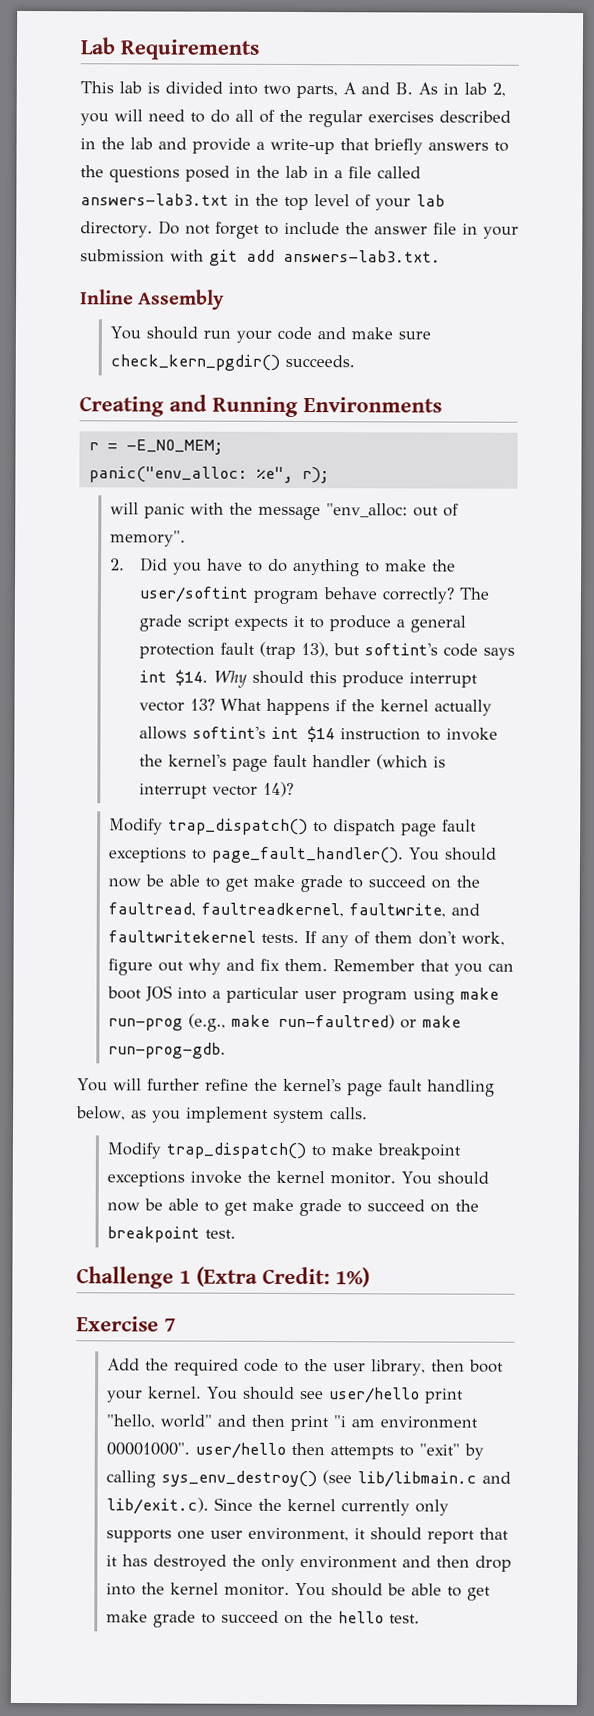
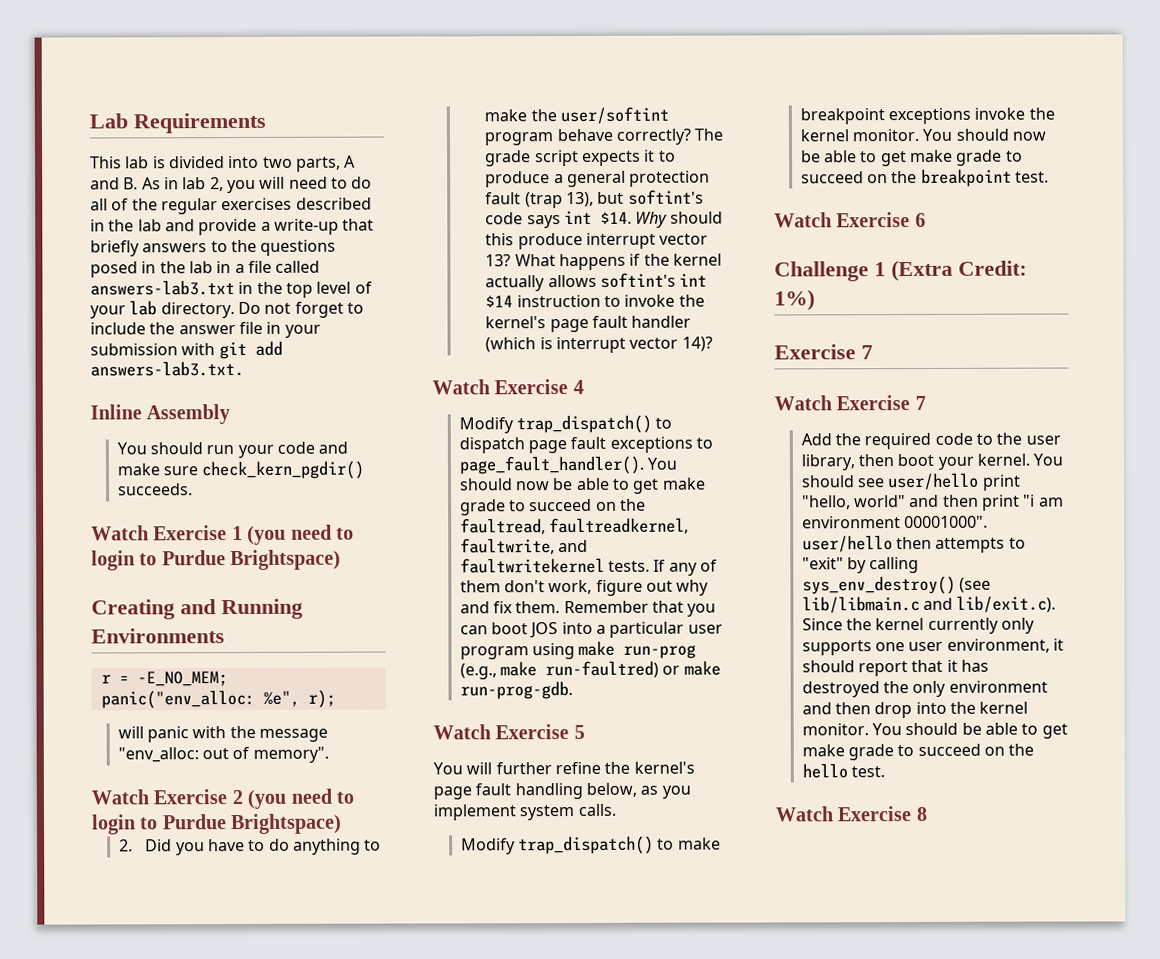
+ Watch Exercise 1 (you need to login to Purdue Brightspace)
+ Watch Exercise 2 (you need to login to Purdue Brightspace)
+ Watch Exercise 4
+ Watch Exercise 5
+ Watch Exercise 6
+ Watch Exercise 7
+ Watch Exercise 8

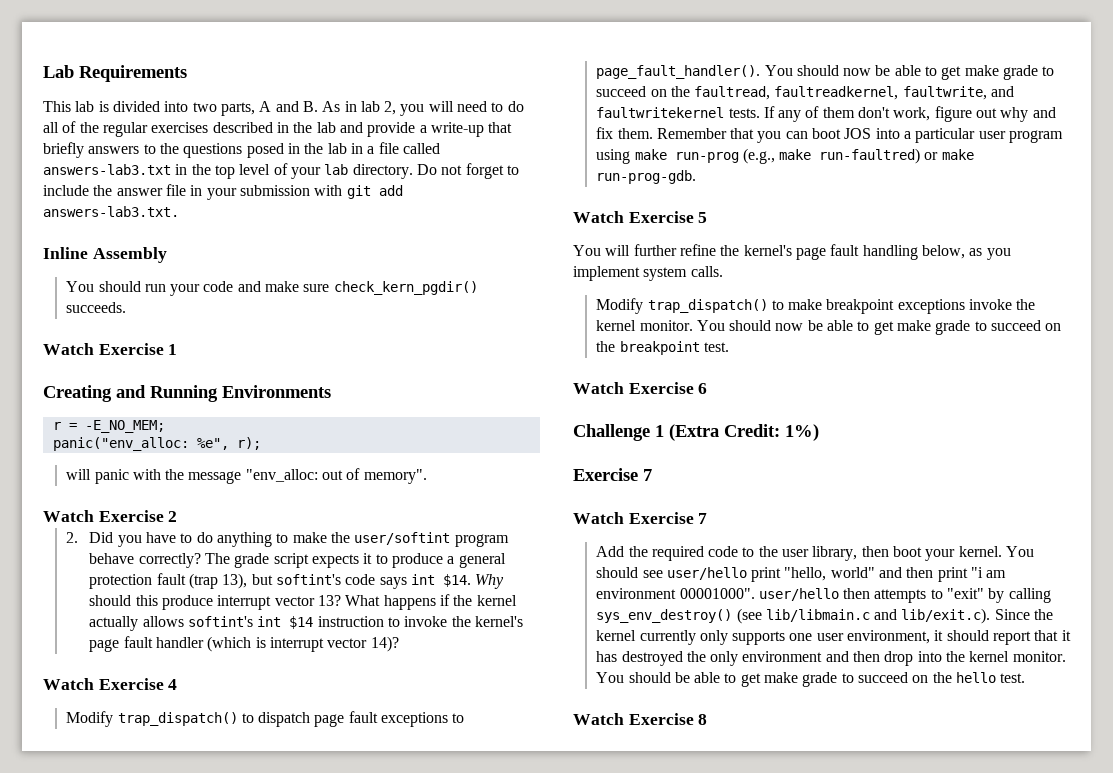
- Watch Exercise 1 (you need to login to Purdue Brightspace)
+ Watch Exercise 1
- Watch Exercise 2 (you need to login to Purdue Brightspace)
+ Watch Exercise 2

